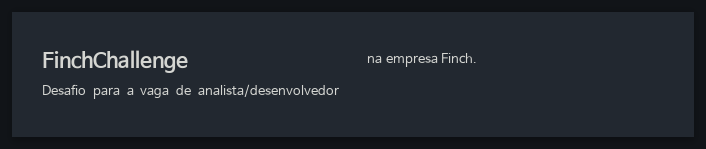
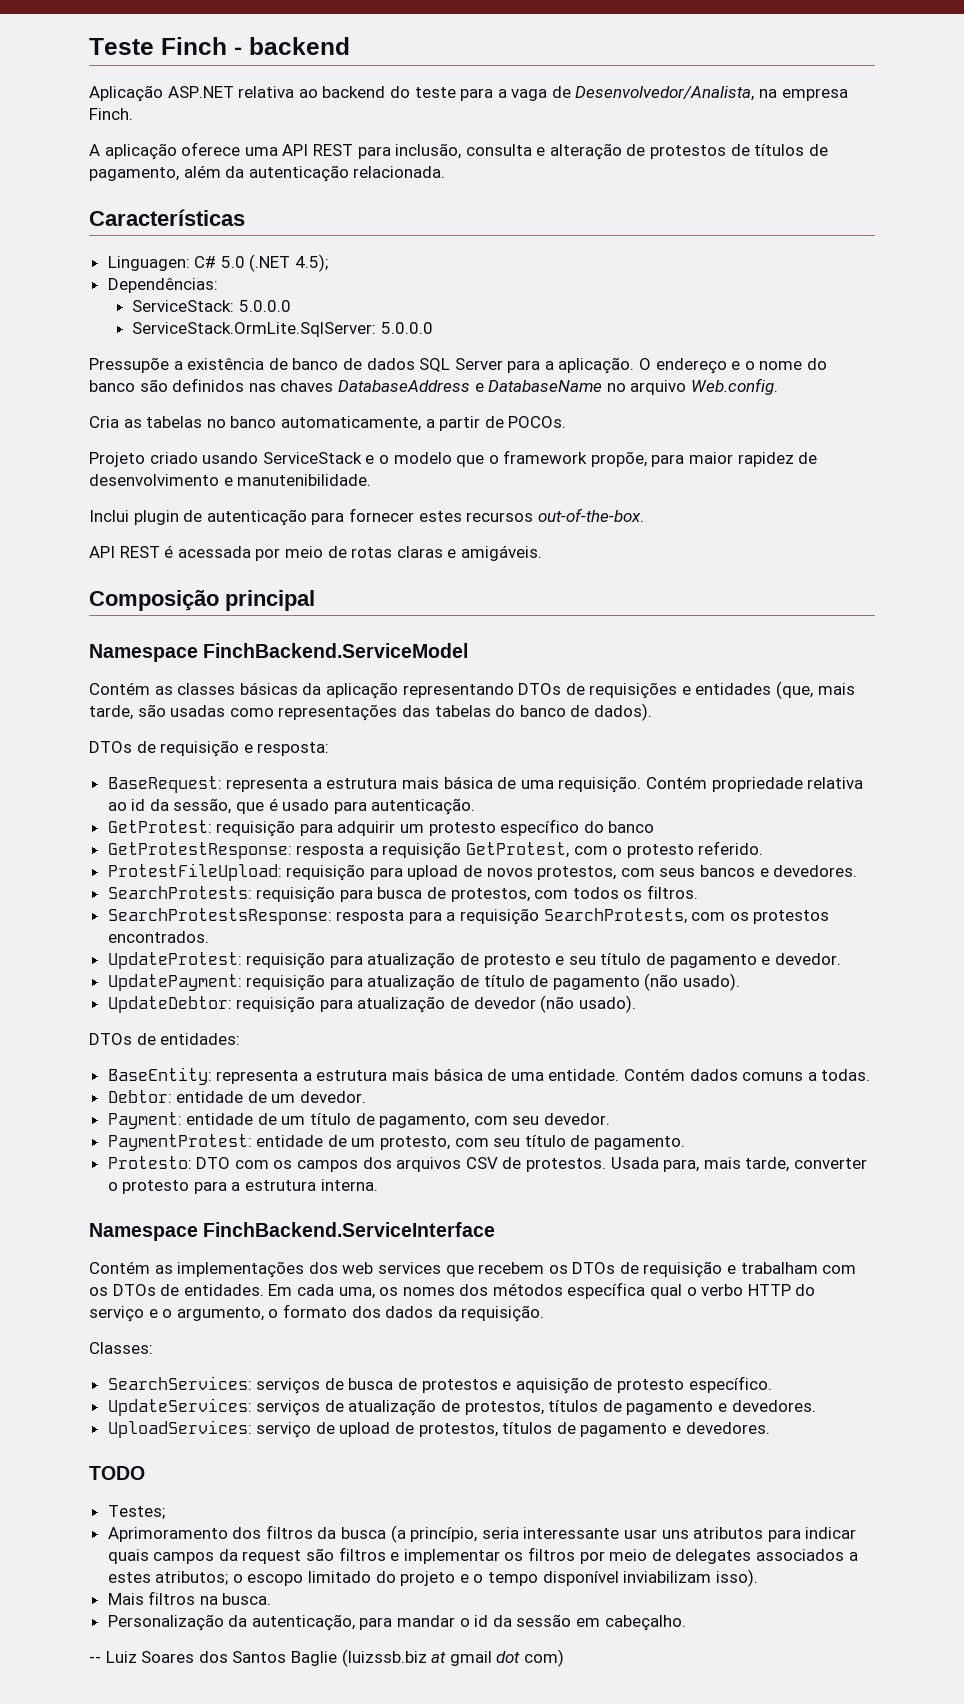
- FinchChallenge
- Desafio para a vaga de analista/desenvolvedor na empresa Finch.
+ Teste Finch - backend
+ Aplicação ASP.NET relativa ao backend do teste para a vaga de Desenvolvedor/Analista, na empresa Finch.
+ A aplicação oferece uma API REST para inclusão, consulta e alteração de protestos de títulos de pagamento, além da autenticação relacionada.
+ Características
+ Linguagen: C# 5.0 (.NET 4.5);
+ Dependências:
+ ServiceStack: 5.0.0.0
+ ServiceStack.OrmLite.SqlServer: 5.0.0.0
+ Pressupõe a existência de banco de dados SQL Server para a aplicação. O endereço e o nome do banco são definidos nas chaves DatabaseAddress e DatabaseName no arquivo Web.config.
+ Cria as tabelas no banco automaticamente, a partir de POCOs.
+ Projeto criado usando ServiceStack e o modelo que o framework propõe, para maior rapidez de desenvolvimento e manutenibilidade.
+ Inclui plugin de autenticação para fornecer estes recursos out-of-the-box.
+ API REST é acessada por meio de rotas claras e amigáveis.
+ Composição principal
+ Namespace FinchBackend.ServiceModel
+ Contém as classes básicas da aplicação representando DTOs de requisições e entidades (que, mais tarde, são usadas como representações das tabelas do banco de dados).
+ DTOs de requisição e resposta:
+ BaseRequest: representa a estrutura mais básica de uma requisição. Contém propriedade relativa ao id da sessão, que é usado para autenticação.
+ GetProtest: requisição para adquirir um protesto específico do banco
+ GetProtestResponse: resposta a requisição GetProtest, com o protesto referido.
+ ProtestFileUpload: requisição para upload de novos protestos, com seus bancos e devedores.
+ SearchProtests: requisição para busca de protestos, com todos os filtros.
+ SearchProtestsResponse: resposta para a requisição SearchProtests, com os protestos encontrados.
+ UpdateProtest: requisição para atualização de protesto e seu título de pagamento e devedor.
+ UpdatePayment: requisição para atualização de título de pagamento (não usado).
+ UpdateDebtor: requisição para atualização de devedor (não usado).
+ DTOs de entidades:
+ BaseEntity: representa a estrutura mais básica de uma entidade. Contém dados comuns a todas.
+ Debtor: entidade de um devedor.
+ Payment: entidade de um título de pagamento, com seu devedor.
+ PaymentProtest: entidade de um protesto, com seu título de pagamento.
+ Protesto: DTO com os campos dos arquivos CSV de protestos. Usada para, mais tarde, converter o protesto para a estrutura interna.
+ Namespace FinchBackend.ServiceInterface
+ Contém as implementações dos web services que recebem os DTOs de requisição e trabalham com os DTOs de entidades. Em cada uma, os nomes dos métodos específica qual o verbo HTTP do serviço e o argumento, o formato dos dados da requisição.
+ Classes:
+ SearchServices: serviços de busca de protestos e aquisição de protesto específico.
+ UpdateServices: serviços de atualização de protestos, títulos de pagamento e devedores.
+ UploadServices: serviço de upload de protestos, títulos de pagamento e devedores.
+ TODO
+ Testes;
+ Aprimoramento dos filtros da busca (a princípio, seria interessante usar uns atributos para indicar quais campos da request são filtros e implementar os filtros por meio de delegates associados a estes atributos; o escopo limitado do projeto e o tempo disponível inviabilizam isso).
+ Mais filtros na busca.
+ Personalização da autenticação, para mandar o id da sessão em cabeçalho.
+ -- Luiz Soares dos Santos Baglie (luizssb.biz at gmail dot com)

